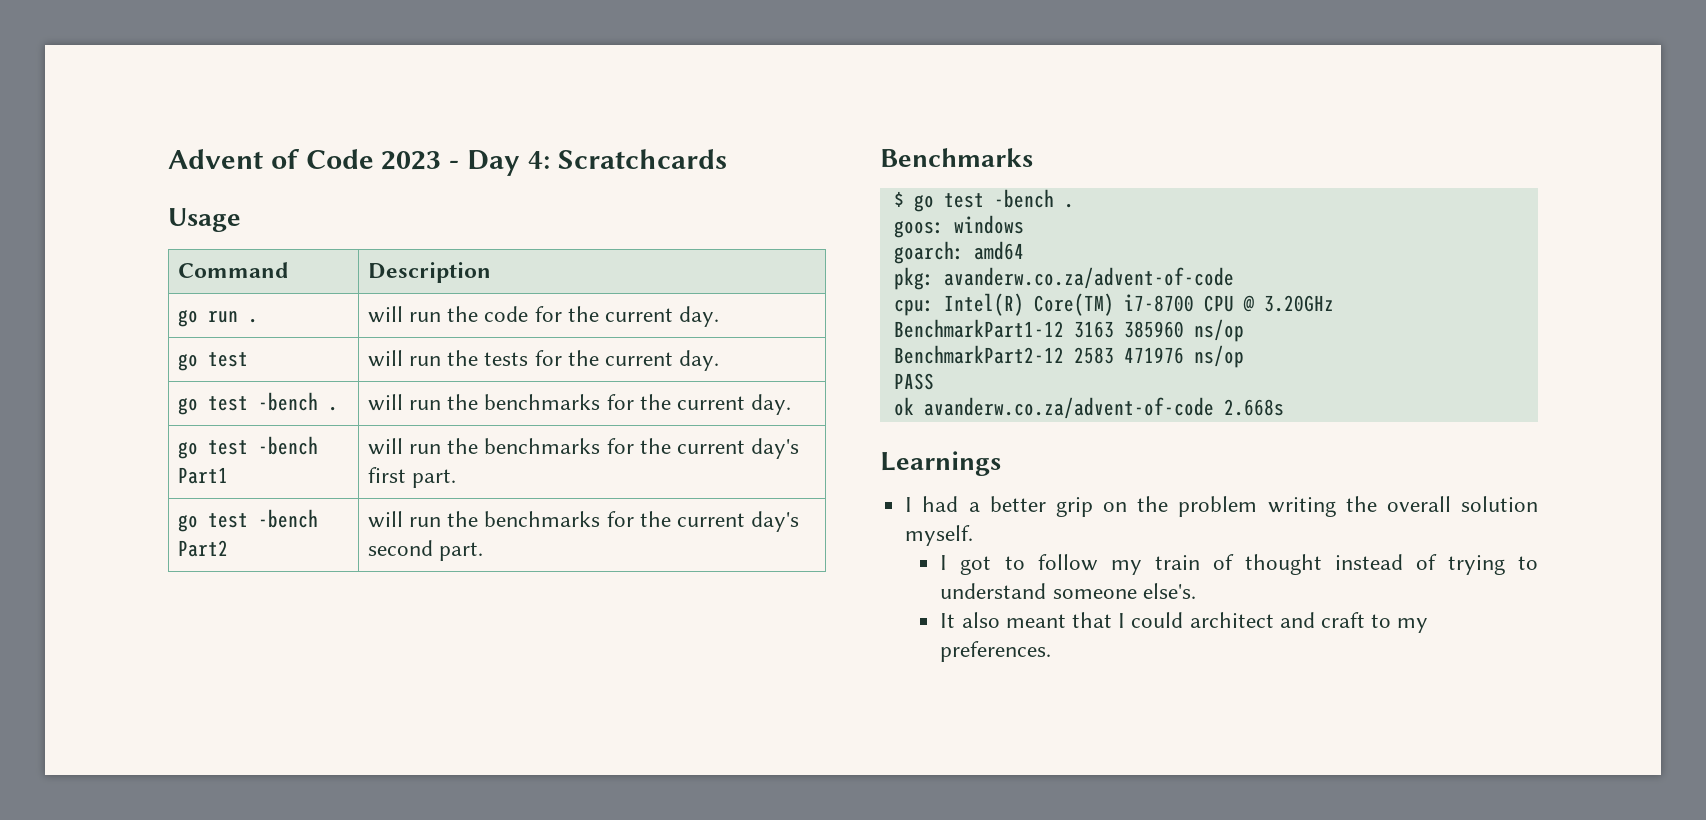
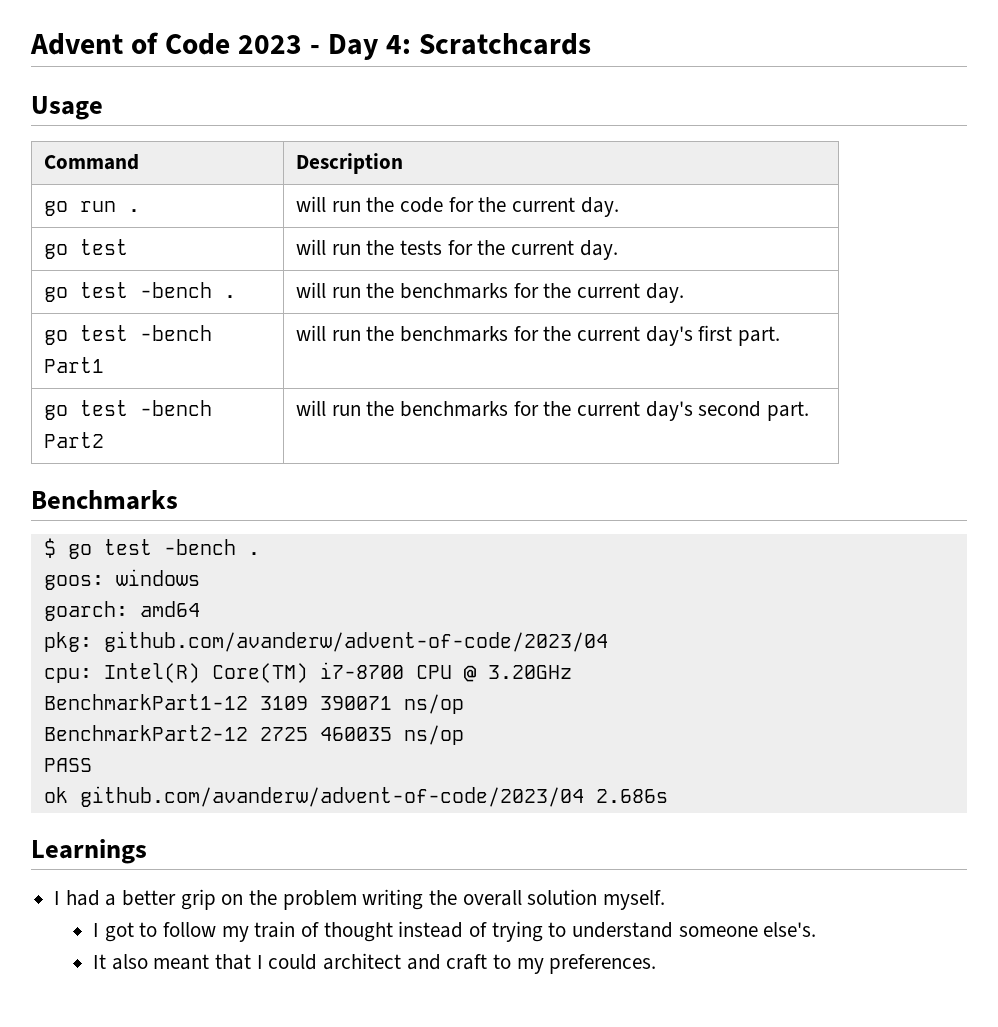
- pkg: avanderw.co.za/advent-of-code
+ pkg: github.com/avanderw/advent-of-code/2023/04
- BenchmarkPart1-12 3163 385960 ns/op
+ BenchmarkPart1-12 3109 390071 ns/op
- BenchmarkPart2-12 2583 471976 ns/op
+ BenchmarkPart2-12 2725 460035 ns/op
- ok avanderw.co.za/advent-of-code 2.668s
+ ok github.com/avanderw/advent-of-code/2023/04 2.686s

